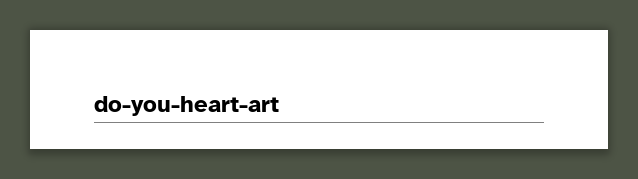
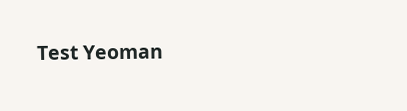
- do-you-heart-art
+ Test Yeoman

